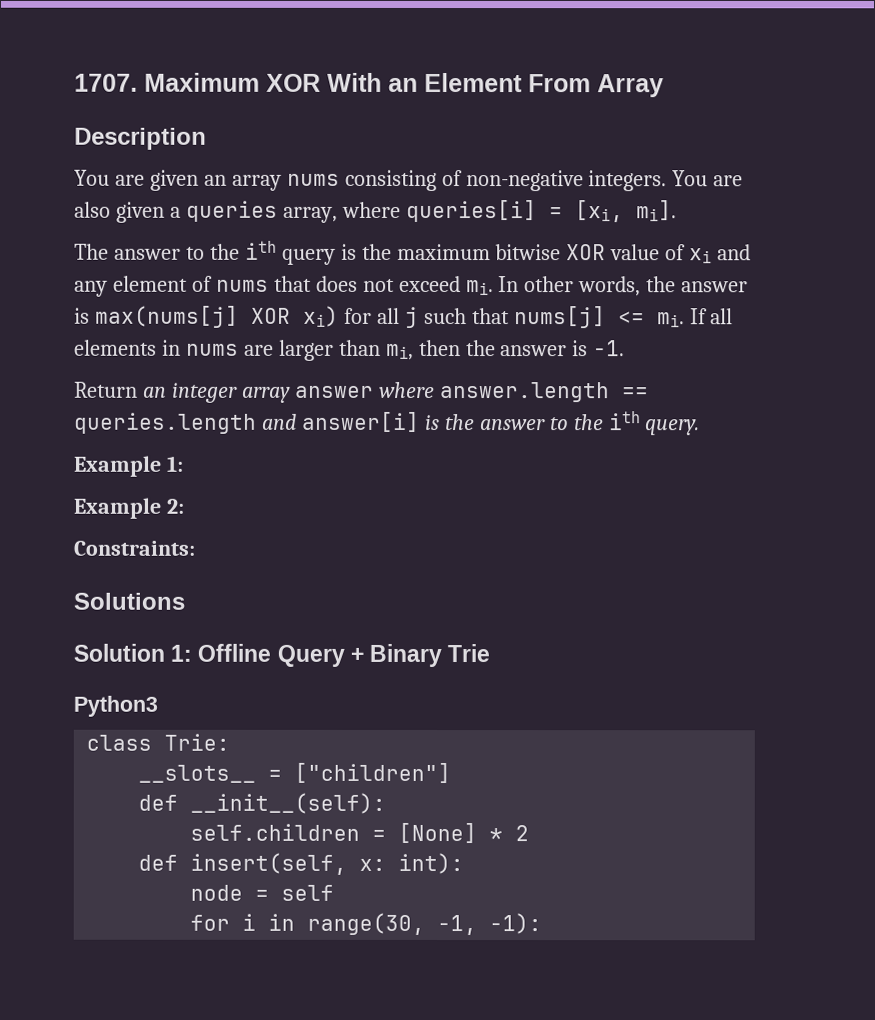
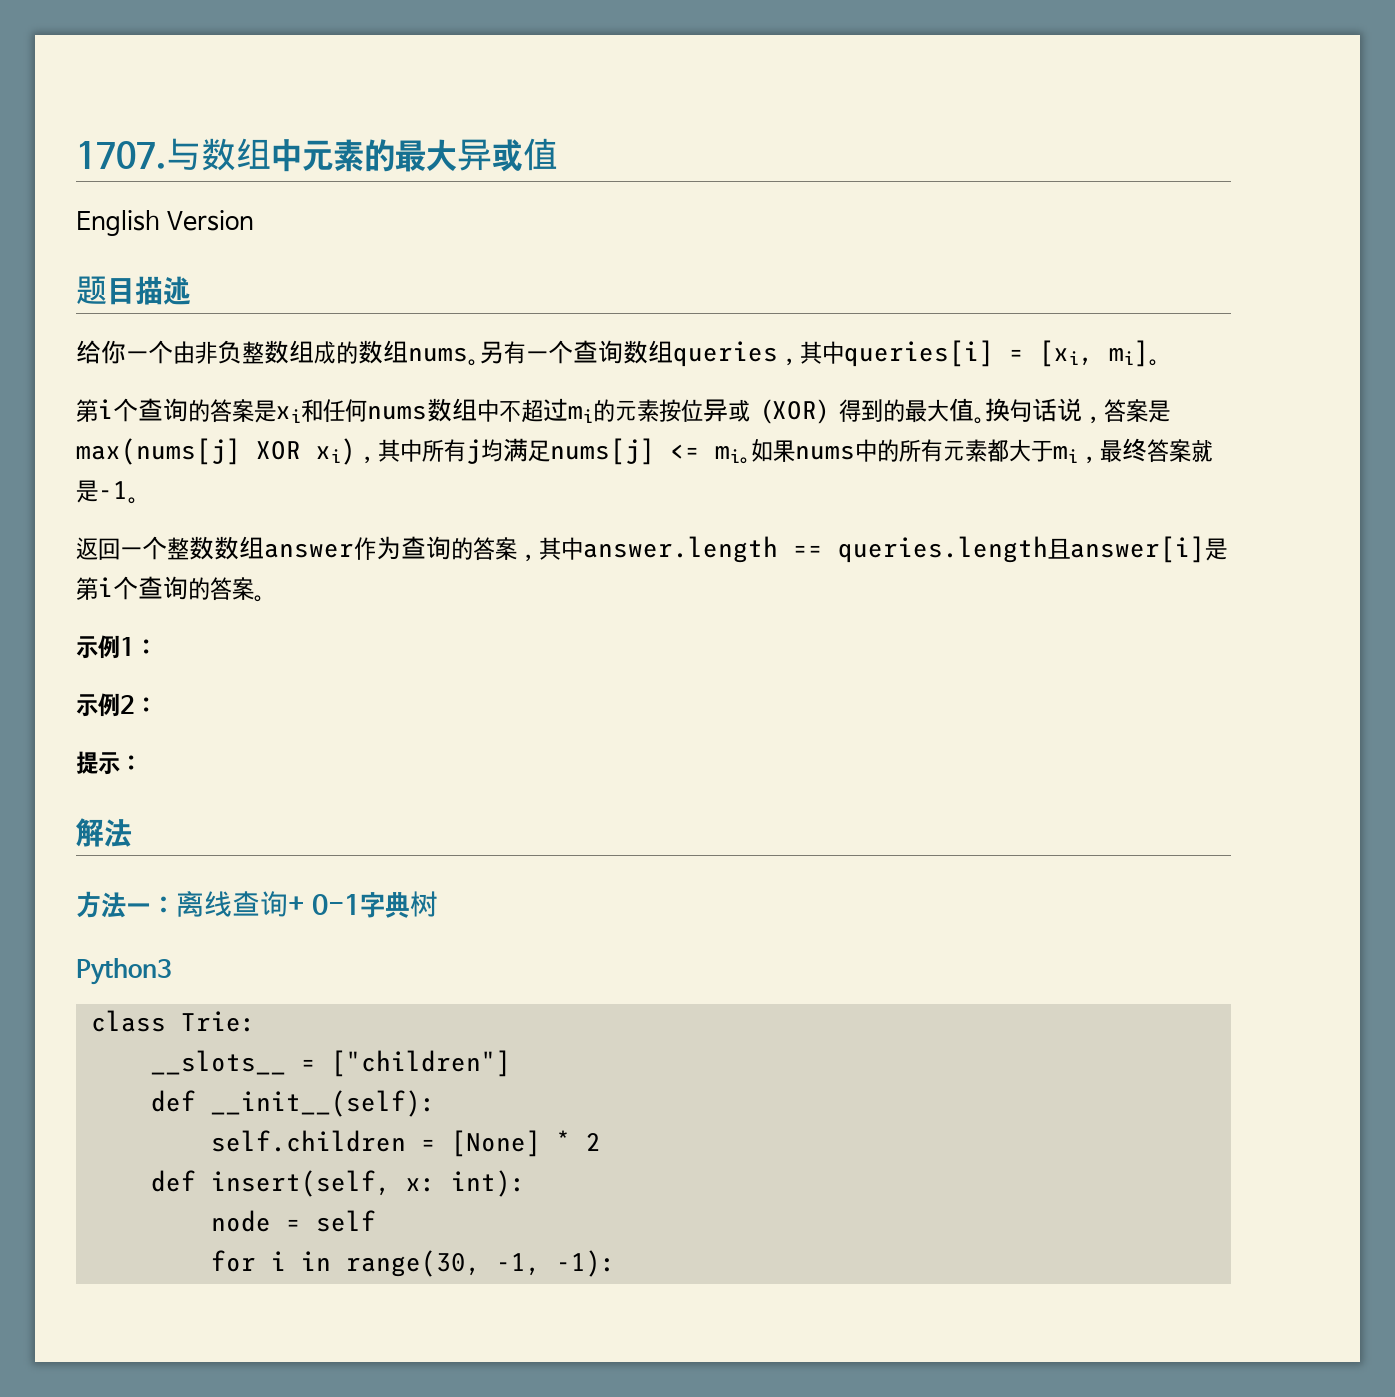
- Maximum XOR With an Element From Array
- Description
- You are given an array nums consisting of non-negative integers. You are also given a queries array, where queries[i] = [xi, mi].
- The answer to the ith query is the maximum bitwise XOR value of xi and any element of nums that does not exceed mi. In other words, the answer is max(nums[j] XOR xi) for all j such that nums[j] <= mi. If all elements in nums are larger than mi, then the answer is -1.
- Return an integer array answer where answer.length == queries.length and answer[i] is the answer to the ith query.
- Example 1:
- Example 2:
- Constraints:
- Solutions
- Solution 1: Offline Query + Binary Trie
+ 与数组中元素的最大异或值
+ English Version
+ 题目描述
+ 给你一个由非负整数组成的数组nums。另有一个查询数组queries，其中queries[i] = [xi, mi]。
+ 第i个查询的答案是xi和任何nums数组中不超过mi的元素按位异或（XOR）得到的最大值。换句话说，答案是max(nums[j] XOR xi)，其中所有j均满足nums[j] <= mi。如果nums中的所有元素都大于mi，最终答案就是-1。
+ 返回一个整数数组answer作为查询的答案，其中answer.length == queries.length且answer[i]是第i个查询的答案。
+ 示例1：
+ 示例2：
+ 提示：
+ 解法
+ 方法一：离线查询+ 0-1字典树

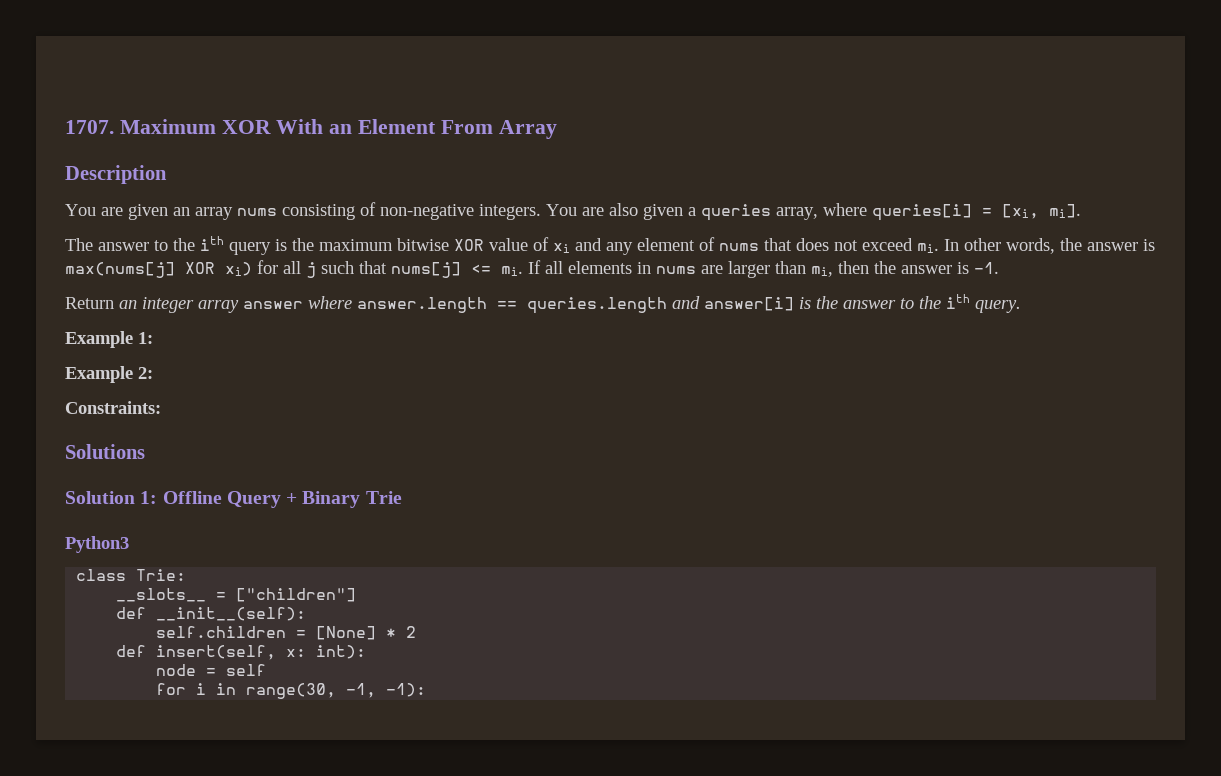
- 与数组中元素的最大异或值
- English Version
- 题目描述
- 给你一个由非负整数组成的数组nums。另有一个查询数组queries，其中queries[i] = [xi, mi]。
- 第i个查询的答案是xi和任何nums数组中不超过mi的元素按位异或（XOR）得到的最大值。换句话说，答案是max(nums[j] XOR xi)，其中所有j均满足nums[j] <= mi。如果nums中的所有元素都大于mi，最终答案就是-1。
- 返回一个整数数组answer作为查询的答案，其中answer.length == queries.length且answer[i]是第i个查询的答案。
- 示例1：
- 示例2：
- 提示：
- 解法
- 方法一：离线查询+ 0-1字典树
+ Maximum XOR With an Element From Array
+ Description
+ You are given an array nums consisting of non-negative integers. You are also given a queries array, where queries[i] = [xi, mi].
+ The answer to the ith query is the maximum bitwise XOR value of xi and any element of nums that does not exceed mi. In other words, the answer is max(nums[j] XOR xi) for all j such that nums[j] <= mi. If all elements in nums are larger than mi, then the answer is -1.
+ Return an integer array answer where answer.length == queries.length and answer[i] is the answer to the ith query.
+ Example 1:
+ Example 2:
+ Constraints:
+ Solutions
+ Solution 1: Offline Query + Binary Trie

